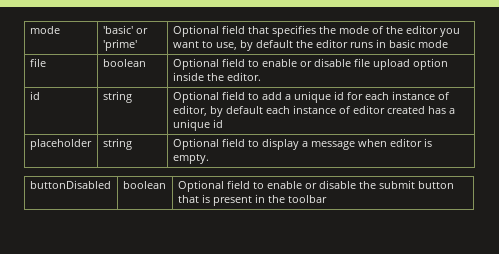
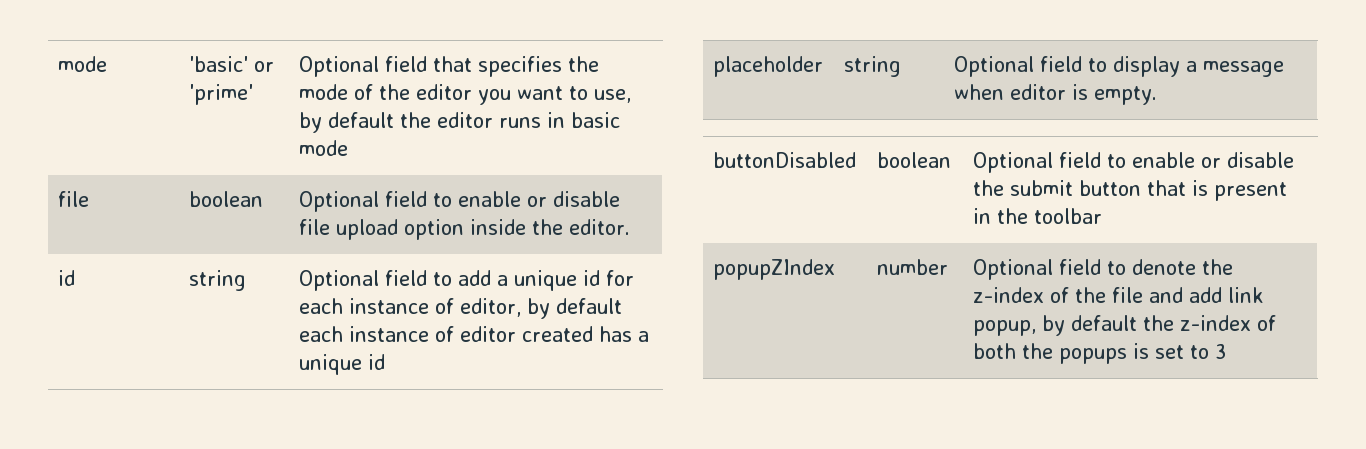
+ popupZIndex | number | Optional field to denote the z-index of the file and add link popup, by default the z-index of both the popups is set to 3

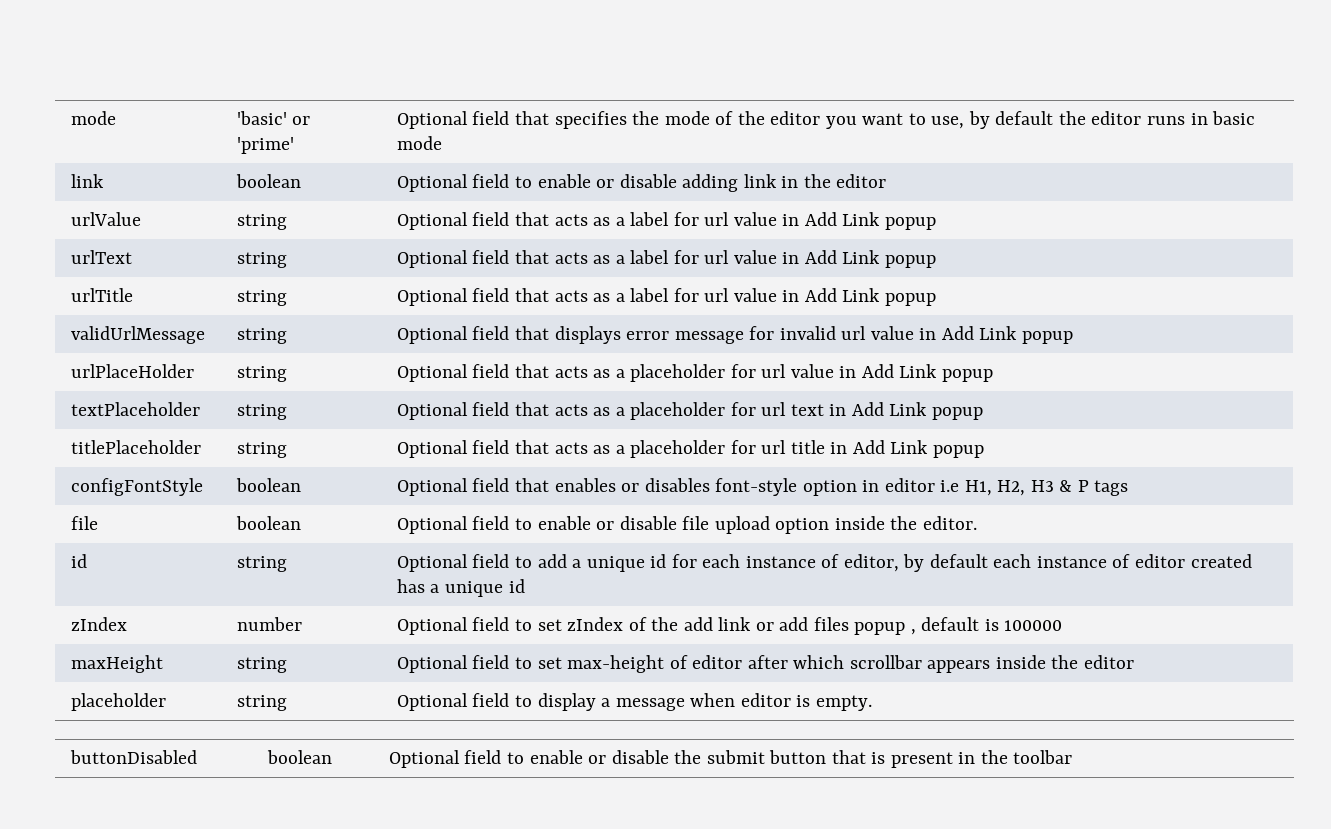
+ link | boolean | Optional field to enable or disable adding link in the editor
+ urlValue | string | Optional field that acts as a label for url value in Add Link popup
+ urlText | string | Optional field that acts as a label for url value in Add Link popup
+ urlTitle | string | Optional field that acts as a label for url value in Add Link popup
+ validUrlMessage | string | Optional field that displays error message for invalid url value in Add Link popup
+ urlPlaceHolder | string | Optional field that acts as a placeholder for url value in Add Link popup
+ textPlaceholder | string | Optional field that acts as a placeholder for url text in Add Link popup
+ titlePlaceholder | string | Optional field that acts as a placeholder for url title in Add Link popup
+ configFontStyle | boolean | Optional field that enables or disables font-style option in editor i.e H1, H2, H3 & P tags
+ zIndex | number | Optional field to set zIndex of the add link or add files popup , default is 100000
+ maxHeight | string | Optional field to set max-height of editor after which scrollbar appears inside the editor
- popupZIndex | number | Optional field to denote the z-index of the file and add link popup, by default the z-index of both the popups is set to 3

